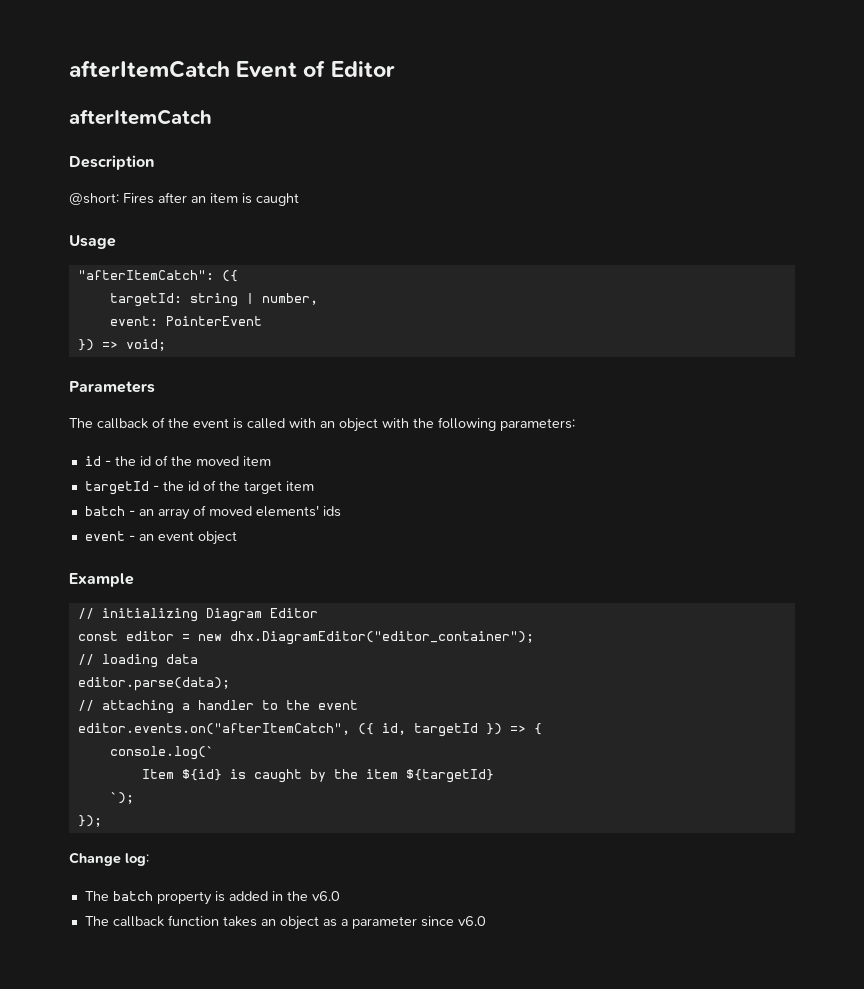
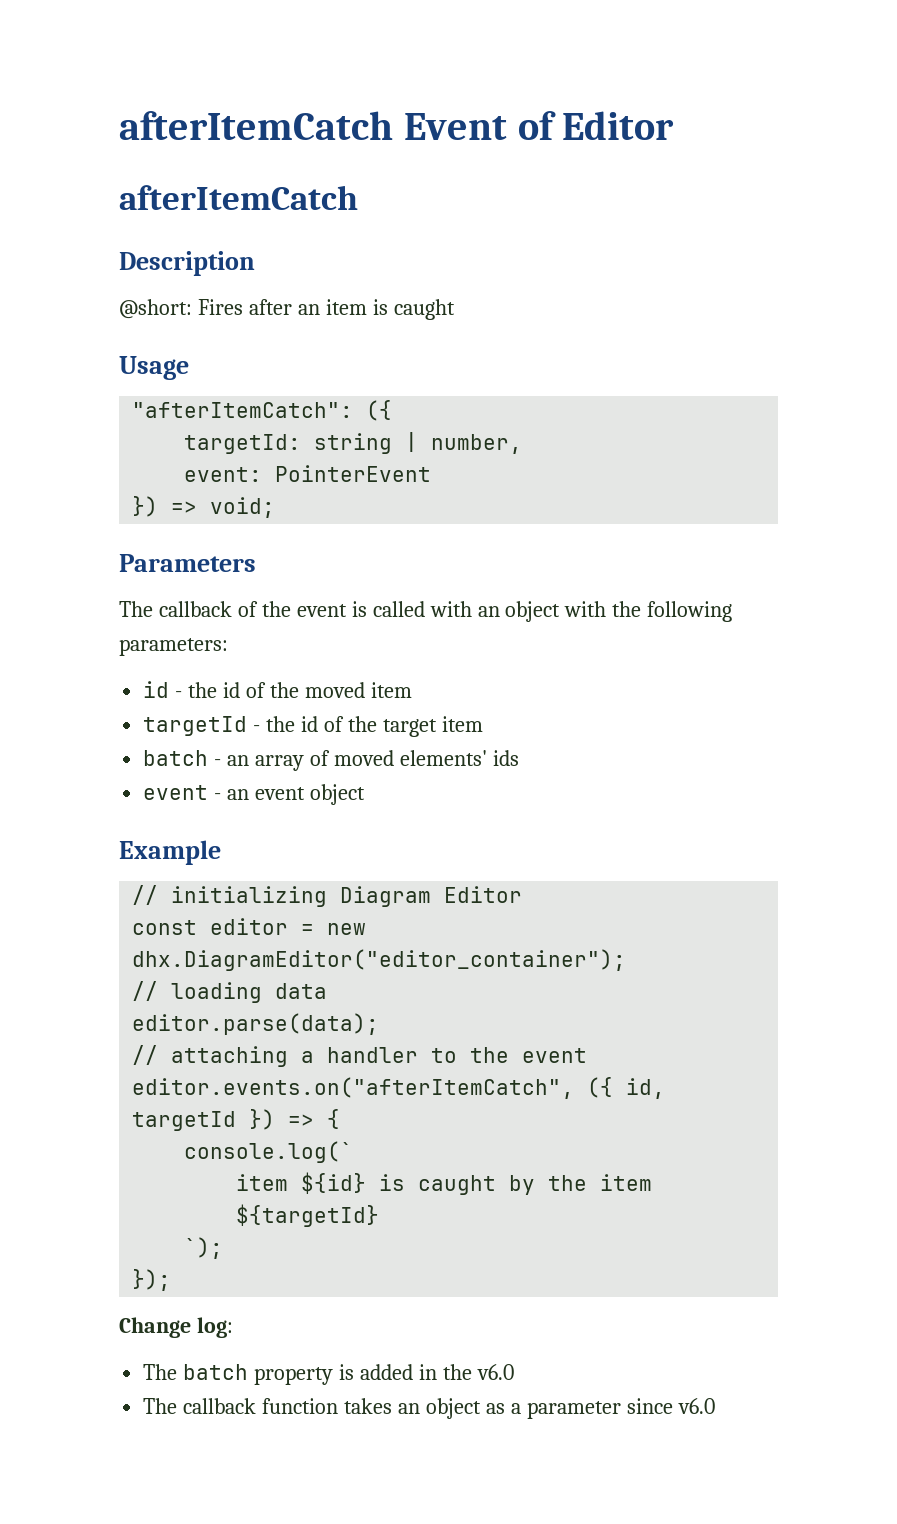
- Item ${id} is caught by the item ${targetId}
+ item ${id} is caught by the item ${targetId}

